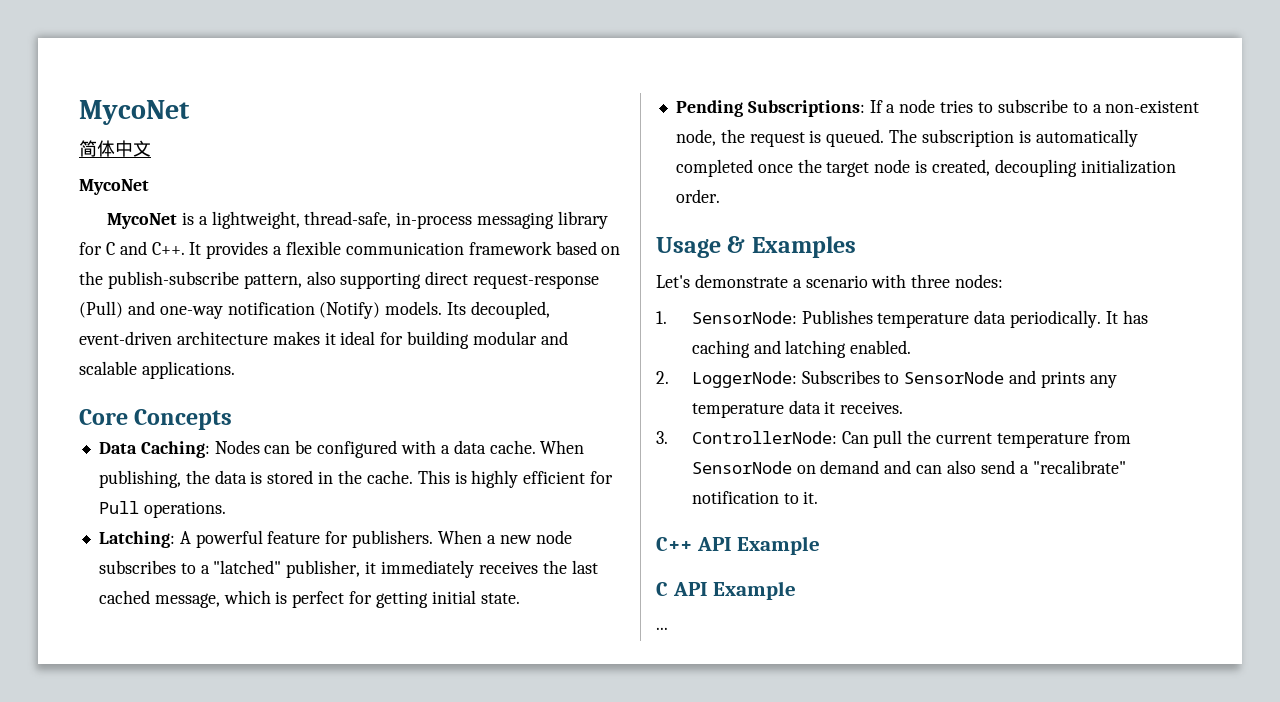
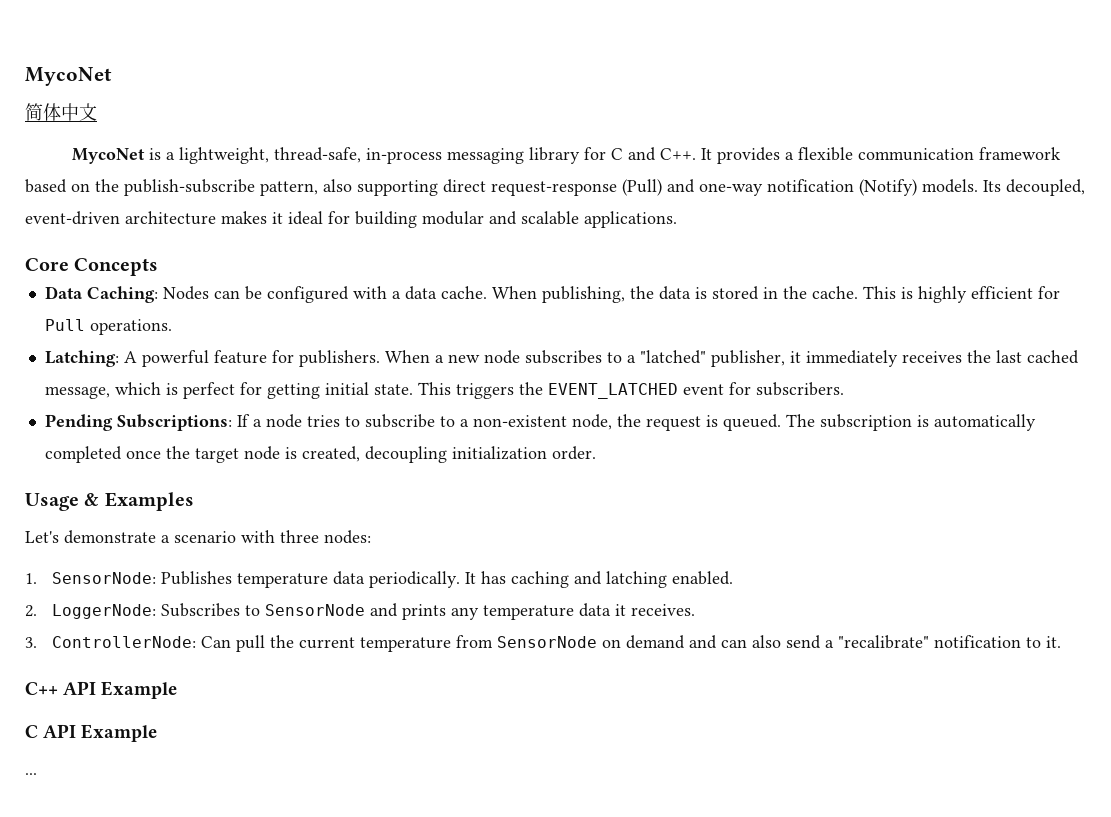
  简体中文
- MycoNet
+ This triggers the EVENT_LATCHED event for subscribers.

